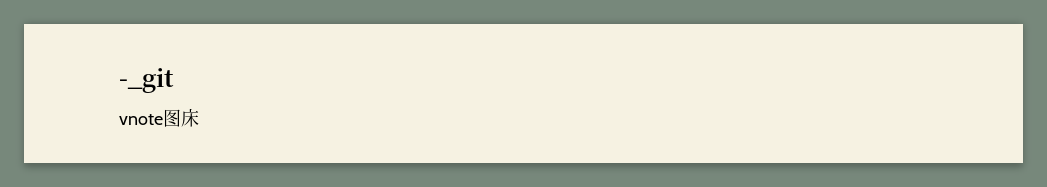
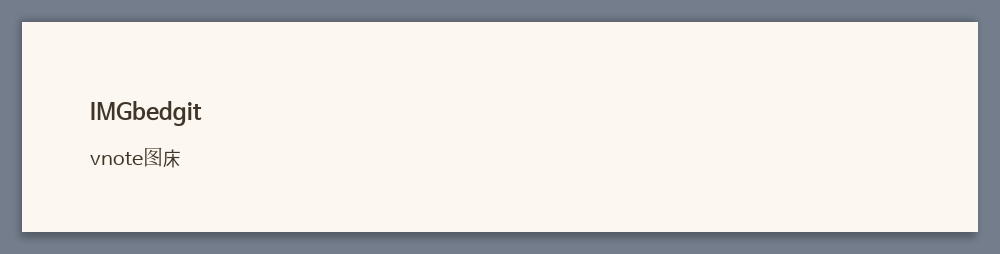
- -_git
+ IMGbedgit

